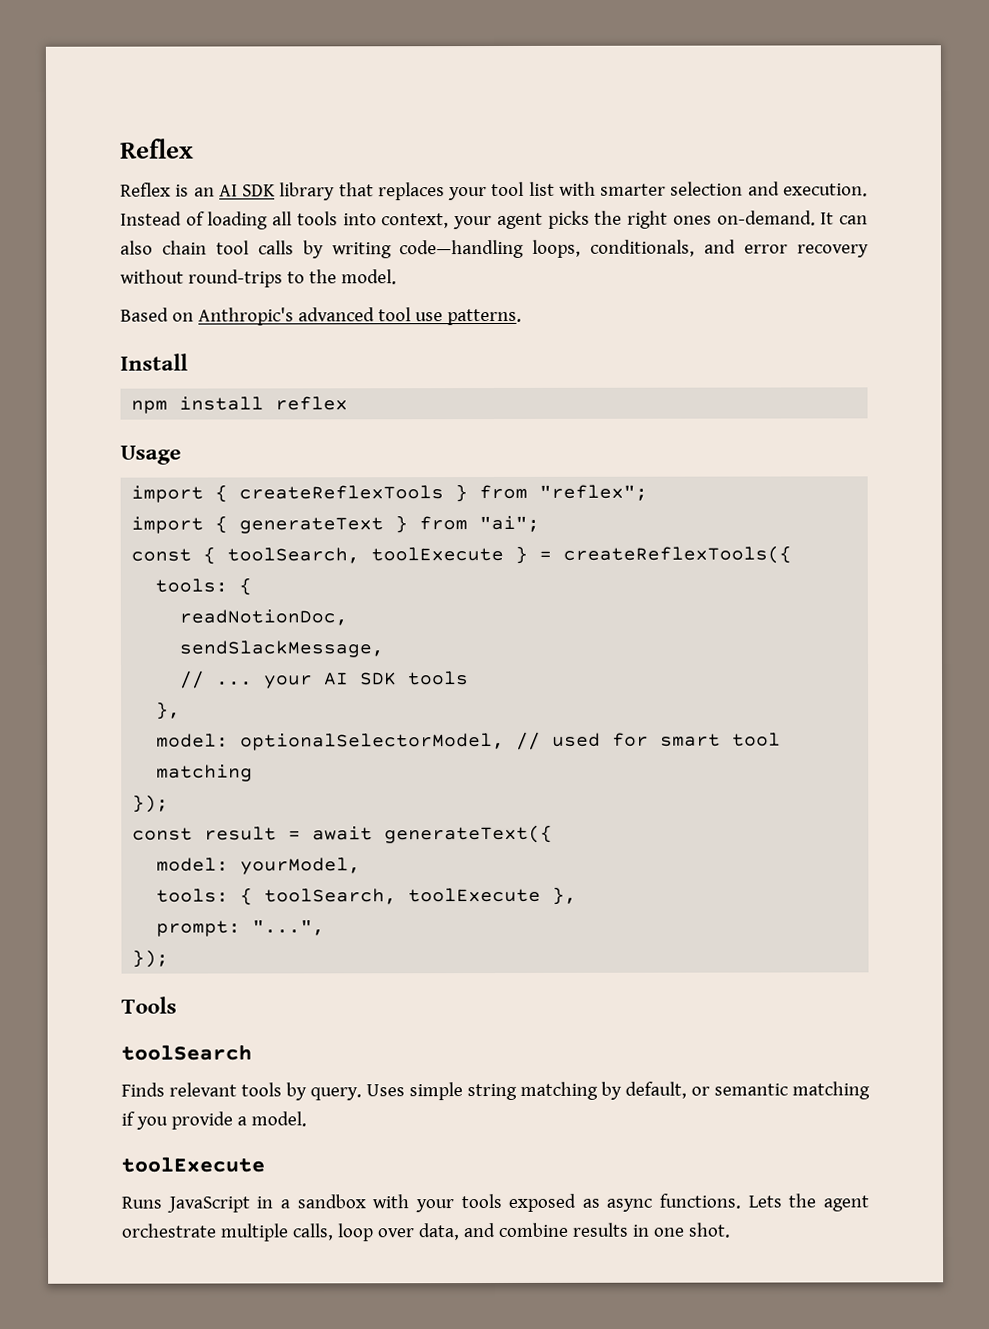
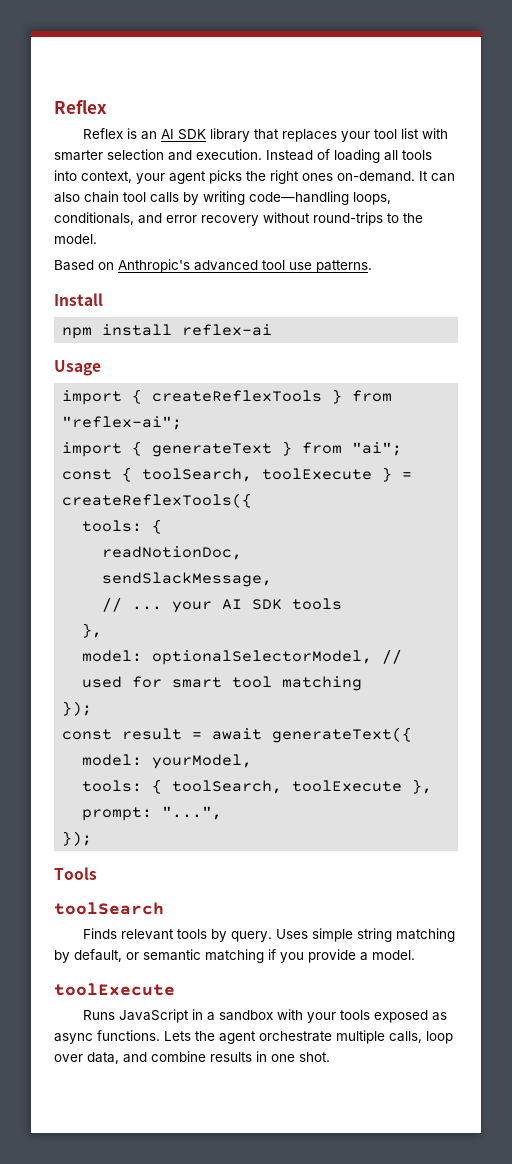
- npm install reflex
+ npm install reflex-ai
- import { createReflexTools } from "reflex";
+ import { createReflexTools } from "reflex-ai";

